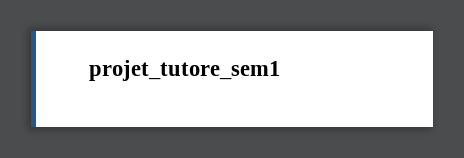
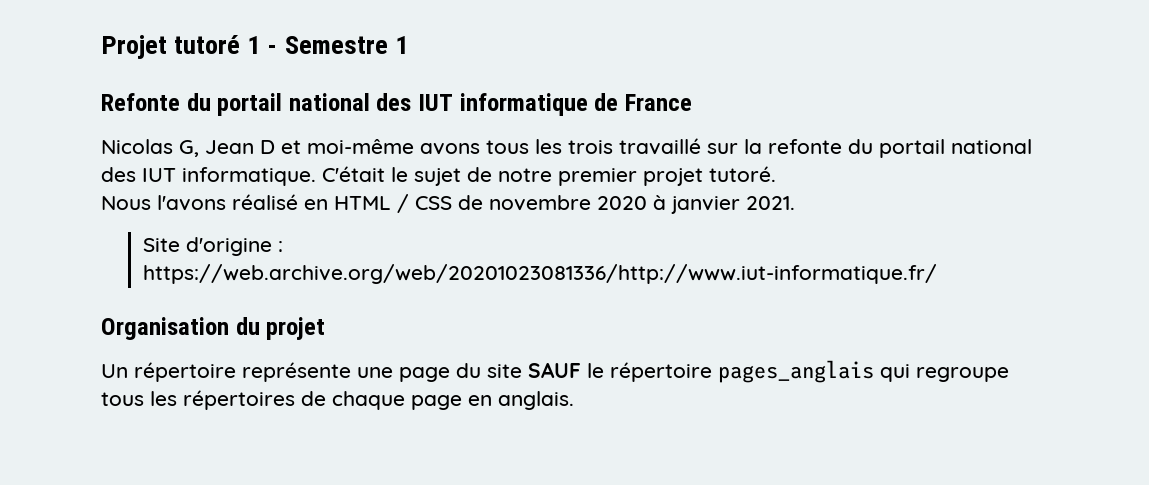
- projet_tutore_sem1
+ Projet tutoré 1 - Semestre 1
+ Refonte du portail national des IUT informatique de France
+ Nicolas G, Jean D et moi-même avons tous les trois travaillé sur la refonte du portail national des IUT informatique. C'était le sujet de notre premier projet tutoré.
+ Nous l'avons réalisé en HTML / CSS de novembre 2020 à janvier 2021.
+ Site d'origine : https://web.archive.org/web/20201023081336/http://www.iut-informatique.fr/
+ Organisation du projet
+ Un répertoire représente une page du site SAUF le répertoire pages_anglais qui regroupe tous les répertoires de chaque page en anglais.

